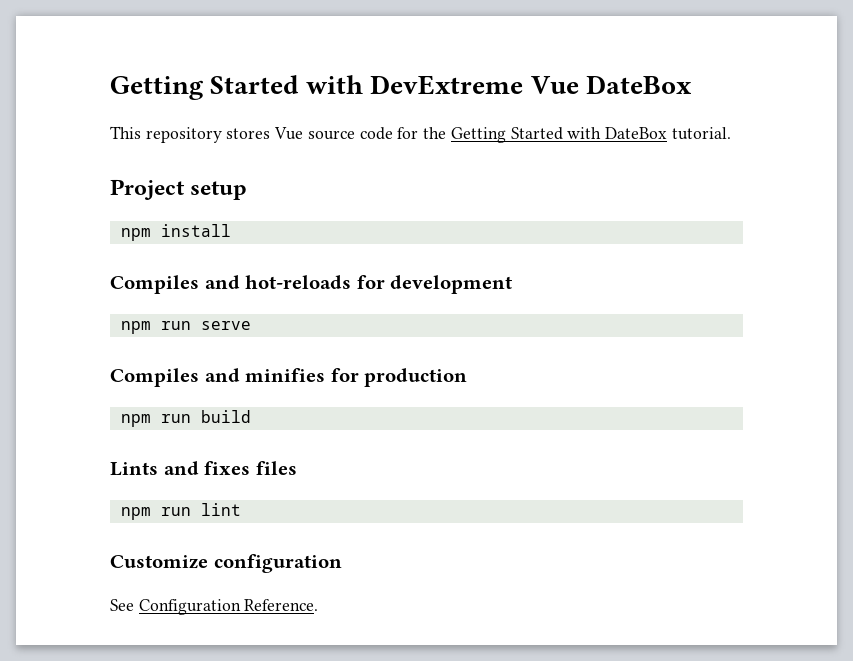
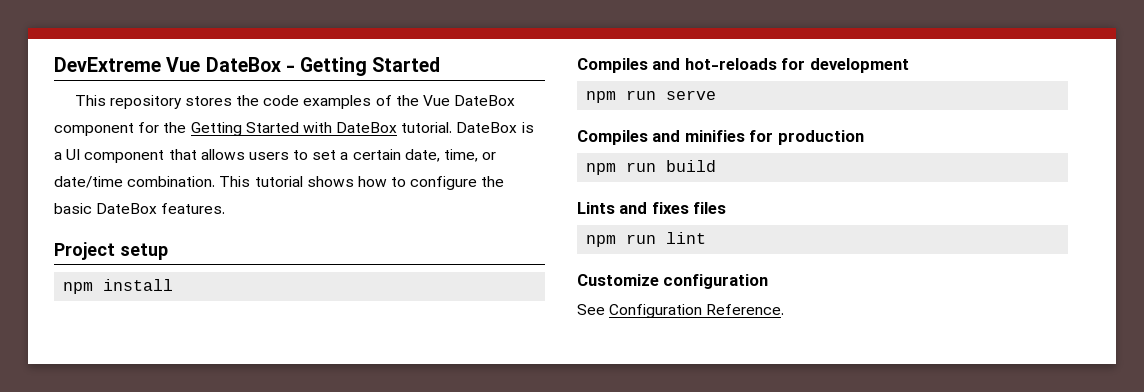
- Getting Started with DevExtreme Vue DateBox
+ DevExtreme Vue DateBox - Getting Started
- This repository stores Vue source code for the Getting Started with DateBox tutorial.
+ This repository stores the code examples of the Vue DateBox component for the Getting Started with DateBox tutorial. DateBox is a UI component that allows users to set a certain date, time, or date/time combination. This tutorial shows how to configure the basic DateBox features.

